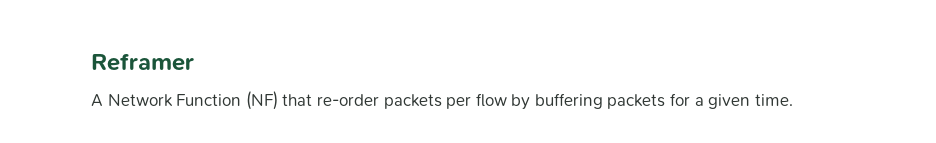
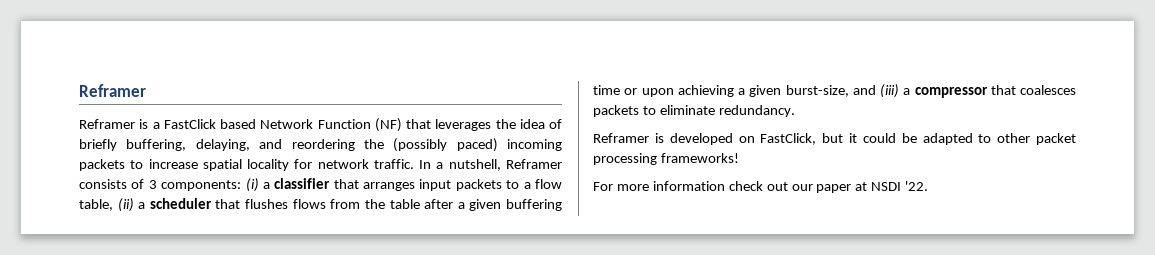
- A Network Function (NF) that re-order packets per flow by buffering packets for a given time.
+ Reframer is a FastClick based Network Function (NF) that leverages the idea of briefly buffering, delaying, and reordering the (possibly paced) incoming packets to increase spatial locality for network traffic. In a nutshell, Reframer consists of 3 components: (i) a classifier that arranges input packets to a flow table, (ii) a scheduler that flushes flows from the table after a given buffering time or upon achieving a given burst-size, and (iii) a compressor that coalesces packets to eliminate redundancy.
+ Reframer is developed on FastClick, but it could be adapted to other packet processing frameworks!
+ For more information check out our paper at NSDI '22.

